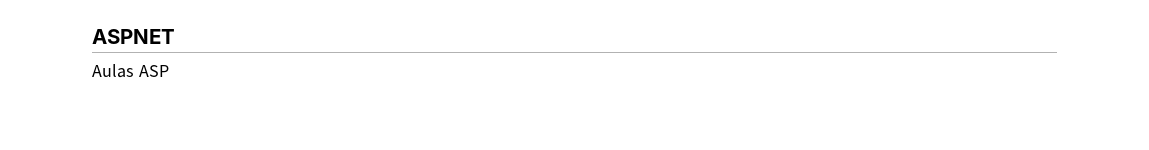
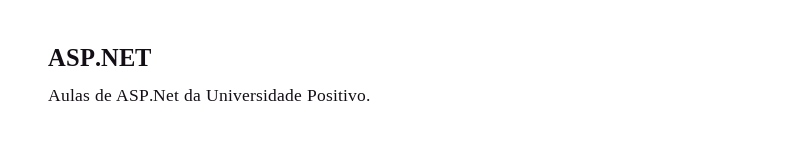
- ASPNET
+ ASP.NET
- Aulas ASP
+ Aulas de ASP.Net da Universidade Positivo.

